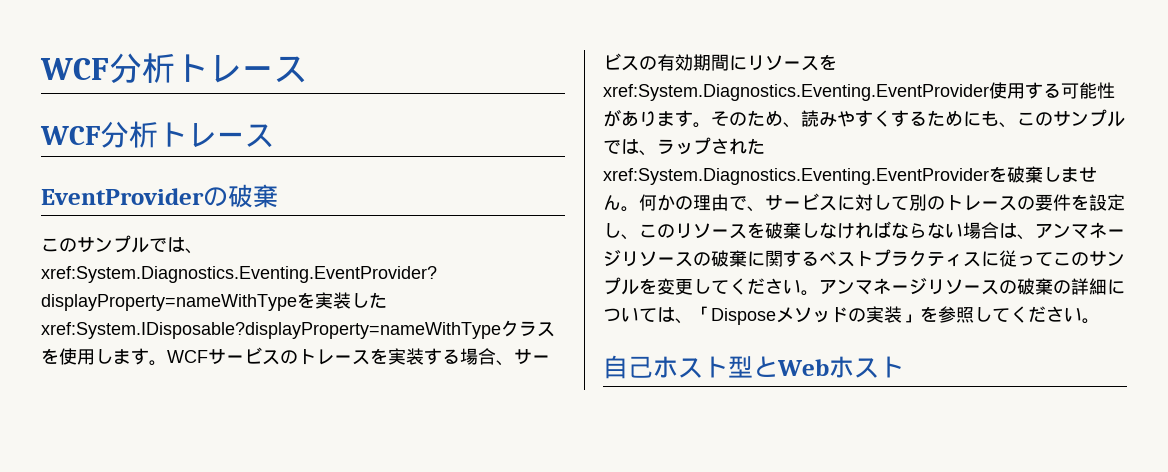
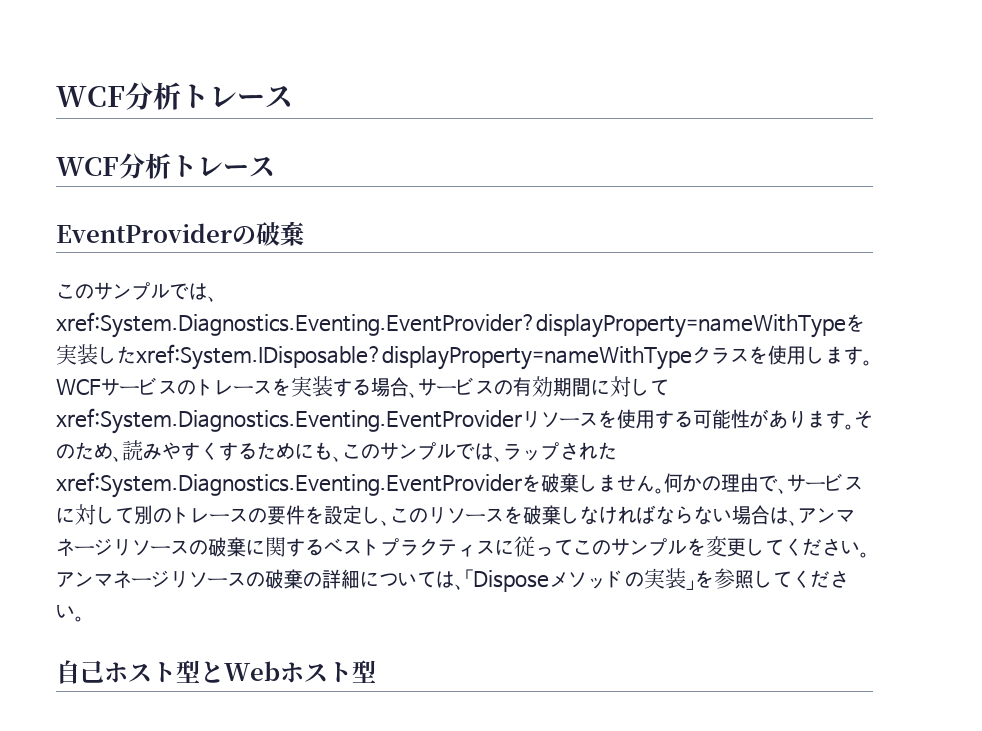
- WCFサービスのトレースを実装する場合、サービスの有効期間にリソースをxref:System.Diagnostics.Eventing.EventProvider使用する可能性があります。
+ WCFサービスのトレースを実装する場合、サービスの有効期間に対してxref:System.Diagnostics.Eventing.EventProviderリソースを使用する可能性があります。
- 自己ホスト型とWebホスト
+ 自己ホスト型とWebホスト型

